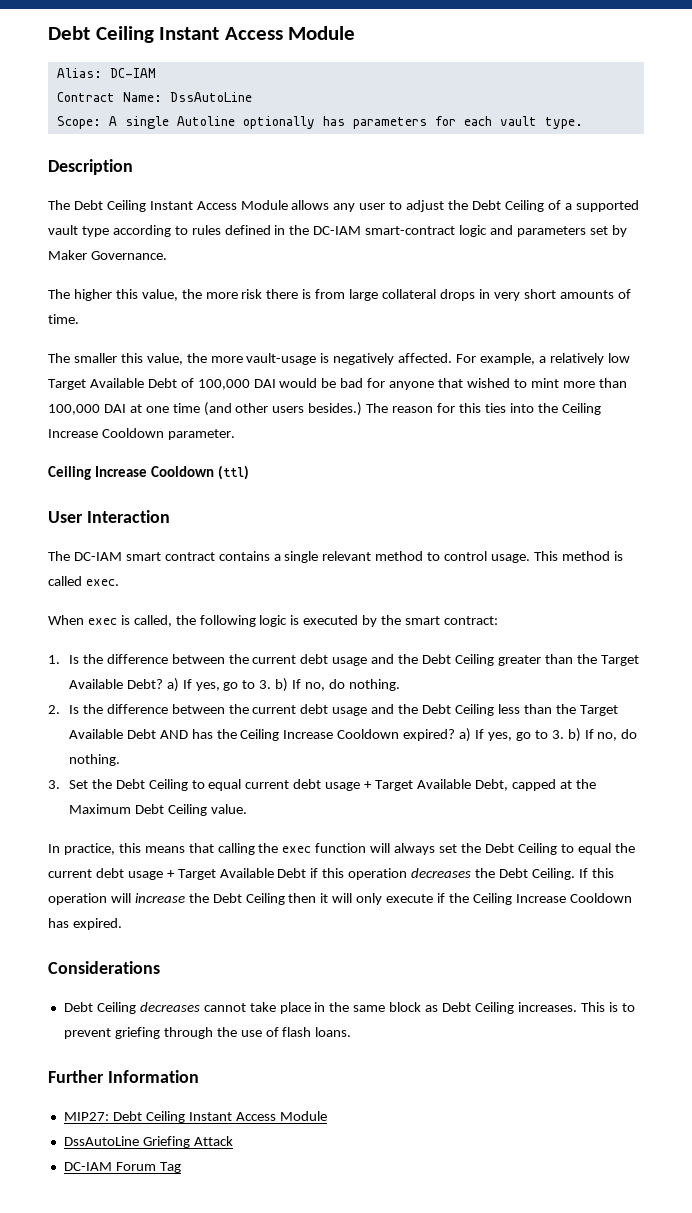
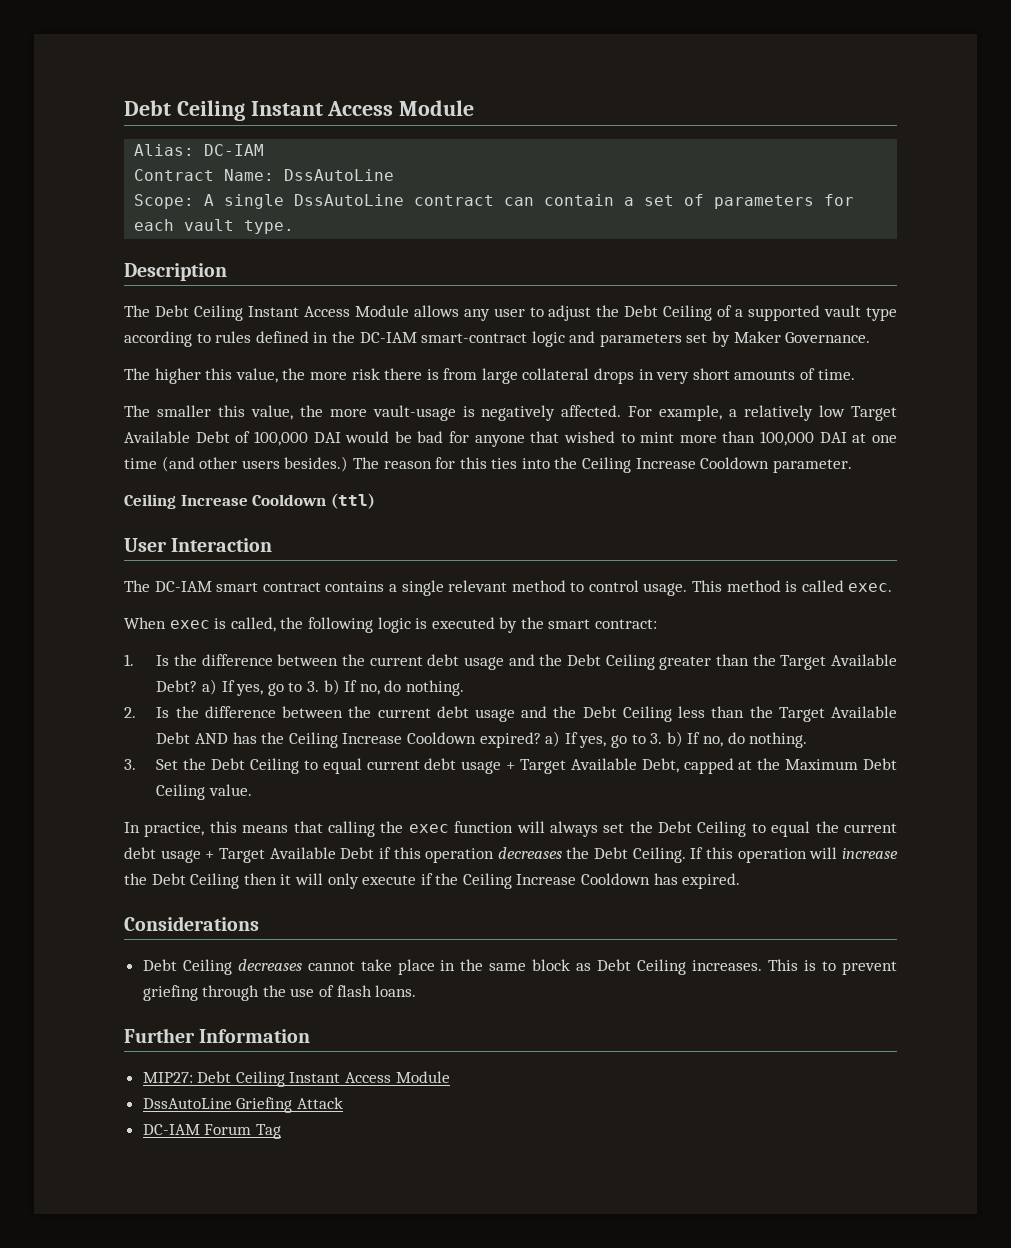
- Scope: A single Autoline optionally has parameters for each vault type.
+ Scope: A single DssAutoLine contract can contain a set of parameters for each vault type.

